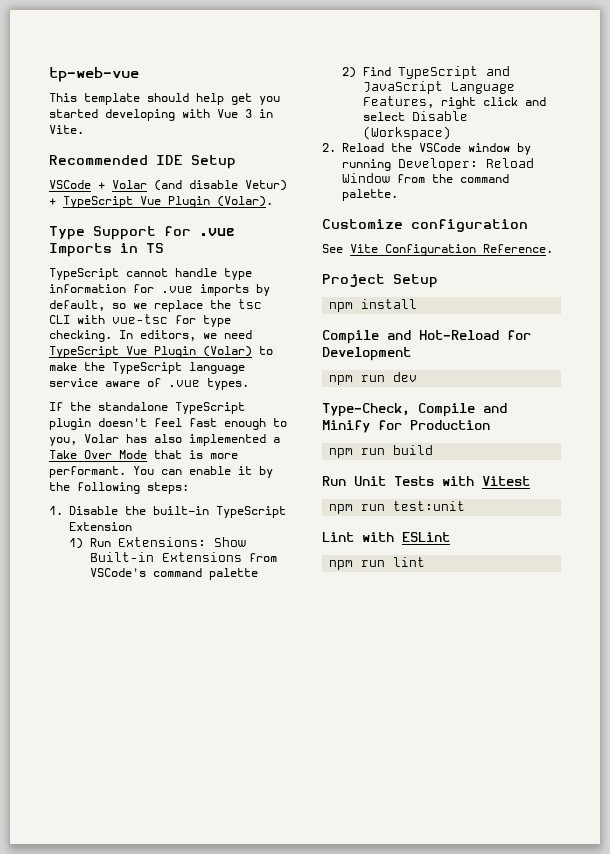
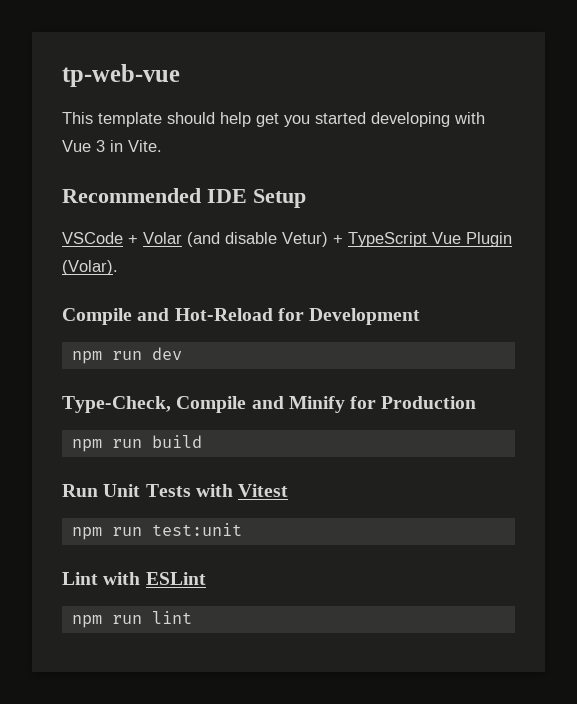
- Type Support for .vue Imports in TS
- TypeScript cannot handle type information for .vue imports by default, so we replace the tsc CLI with vue-tsc for type checking. In editors, we need TypeScript Vue Plugin (Volar) to make the TypeScript language service aware of .vue types.
- If the standalone TypeScript plugin doesn't feel fast enough to you, Volar has also implemented a Take Over Mode that is more performant. You can enable it by the following steps:
- 1. Disable the built-in TypeScript Extension
- 1) Run Extensions: Show Built-in Extensions from VSCode's command palette
- 2) Find TypeScript and JavaScript Language Features, right click and select Disable (Workspace)
- 2. Reload the VSCode window by running Developer: Reload Window from the command palette.
- Customize configuration
- See Vite Configuration Reference.
- Project Setup
- npm install

